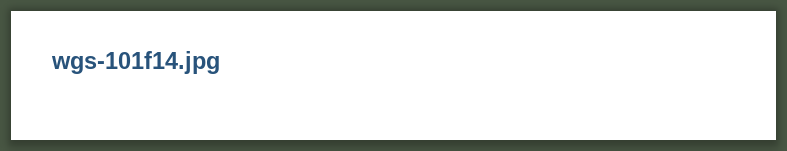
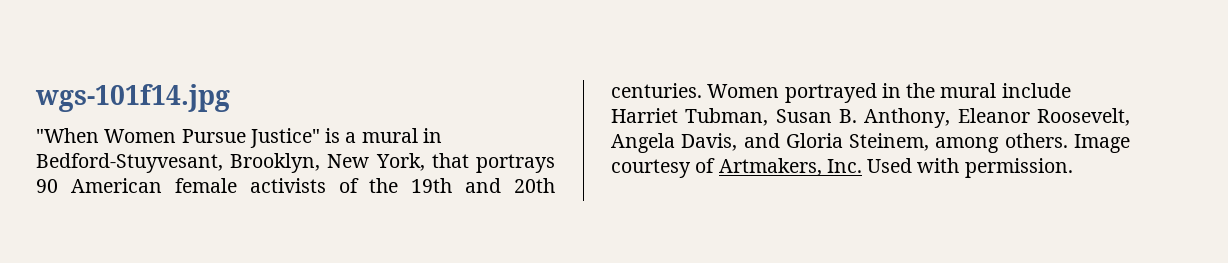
+ "When Women Pursue Justice" is a mural in Bedford-Stuyvesant, Brooklyn, New York, that portrays 90 American female activists of the 19th and 20th centuries. Women portrayed in the mural include Harriet Tubman, Susan B. Anthony, Eleanor Roosevelt, Angela Davis, and Gloria Steinem, among others. Image courtesy of Artmakers, Inc. Used with permission.

